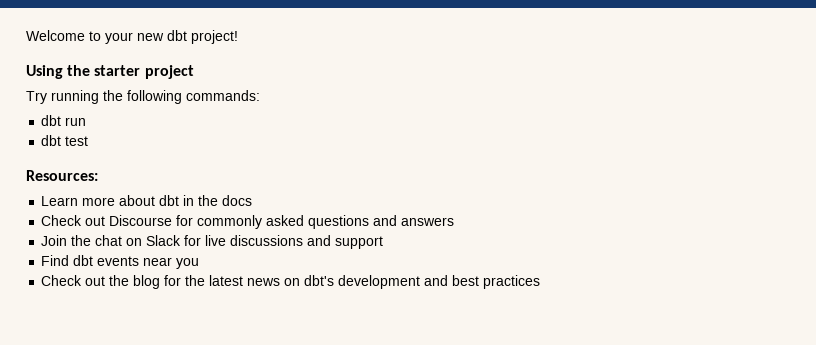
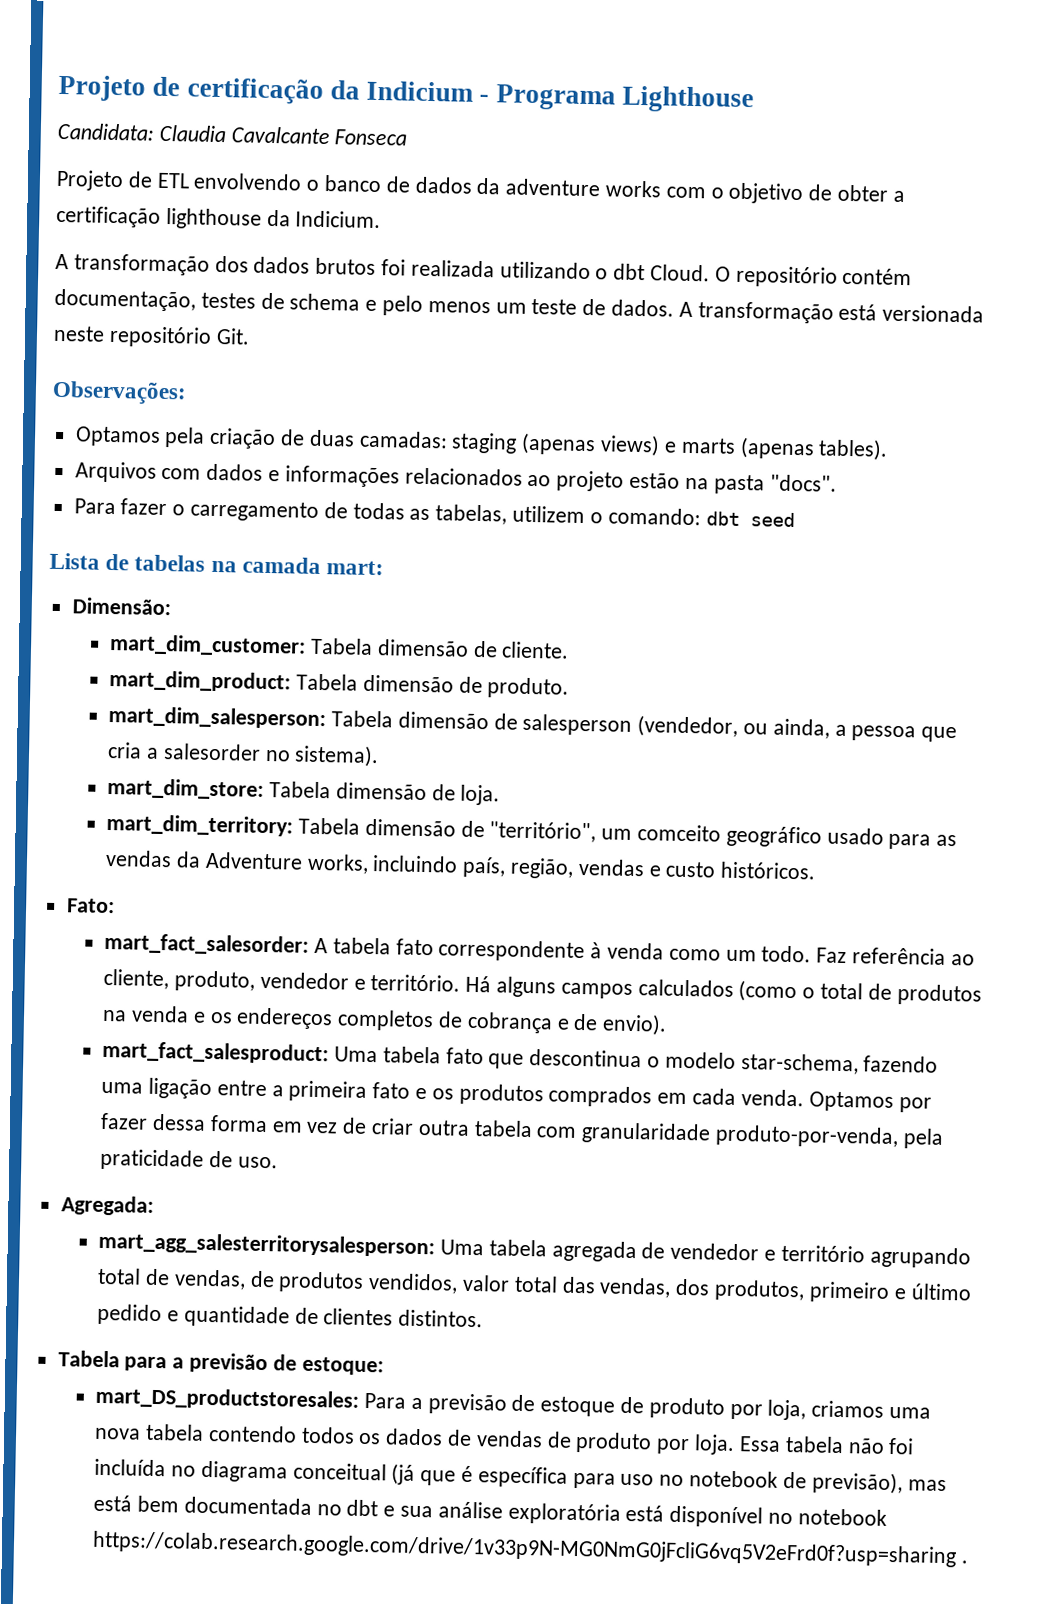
- Welcome to your new dbt project!
- Using the starter project
- Try running the following commands:
- dbt run
- dbt test
- Resources:
- Learn more about dbt in the docs
- Check out Discourse for commonly asked questions and answers
- Join the chat on Slack for live discussions and support
- Find dbt events near you
- Check out the blog for the latest news on dbt's development and best practices
+ Projeto de certificação da Indicium - Programa Lighthouse
+ Candidata: Claudia Cavalcante Fonseca
+ Projeto de ETL envolvendo o banco de dados da adventure works com o objetivo de obter a certificação lighthouse da Indicium.
+ A transformação dos dados brutos foi realizada utilizando o dbt Cloud. O repositório contém documentação, testes de schema e pelo menos um teste de dados. A transformação está versionada neste repositório Git.
+ Observações:
+ Optamos pela criação de duas camadas: staging (apenas views) e marts (apenas tables).
+ Arquivos com dados e informações relacionados ao projeto estão na pasta "docs".
+ Para fazer o carregamento de todas as tabelas, utilizem o comando: dbt seed
+ Lista de tabelas na camada mart:
+ Dimensão:
+ mart_dim_customer: Tabela dimensão de cliente.
+ mart_dim_product: Tabela dimensão de produto.
+ mart_dim_salesperson: Tabela dimensão de salesperson (vendedor, ou ainda, a pessoa que cria a salesorder no sistema).
+ mart_dim_store: Tabela dimensão de loja.
+ mart_dim_territory: Tabela dimensão de "território", um comceito geográfico usado para as vendas da Adventure works, incluindo país, região, vendas e custo históricos.
+ Fato:
+ mart_fact_salesorder: A tabela fato correspondente à venda como um todo. Faz referência ao cliente, produto, vendedor e território. Há alguns campos calculados (como o total de produtos na venda e os endereços completos de cobrança e de envio).
+ mart_fact_salesproduct: Uma tabela fato que descontinua o modelo star-schema, fazendo uma ligação entre a primeira fato e os produtos comprados em cada venda. Optamos por fazer dessa forma em vez de criar outra tabela com granularidade produto-por-venda, pela praticidade de uso.
+ Agregada:
+ mart_agg_salesterritorysalesperson: Uma tabela agregada de vendedor e território agrupando total de vendas, de produtos vendidos, valor total das vendas, dos produtos, primeiro e último pedido e quantidade de clientes distintos.
+ Tabela para a previsão de estoque:
+ mart_DS_productstoresales: Para a previsão de estoque de produto por loja, criamos uma nova tabela contendo todos os dados de vendas de produto por loja. Essa tabela não foi incluída no diagrama conceitual (já que é específica para uso no notebook de previsão), mas está bem documentada no dbt e sua análise exploratória está disponível no notebook https://colab.research.google.com/drive/1v33p9N-MG0NmG0jFcliG6vq5V2eFrd0f?usp=sharing .

